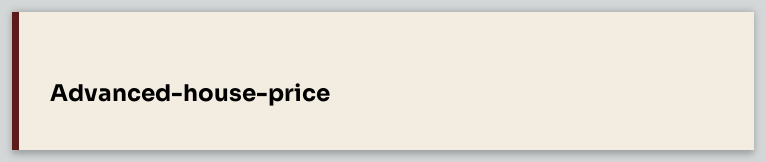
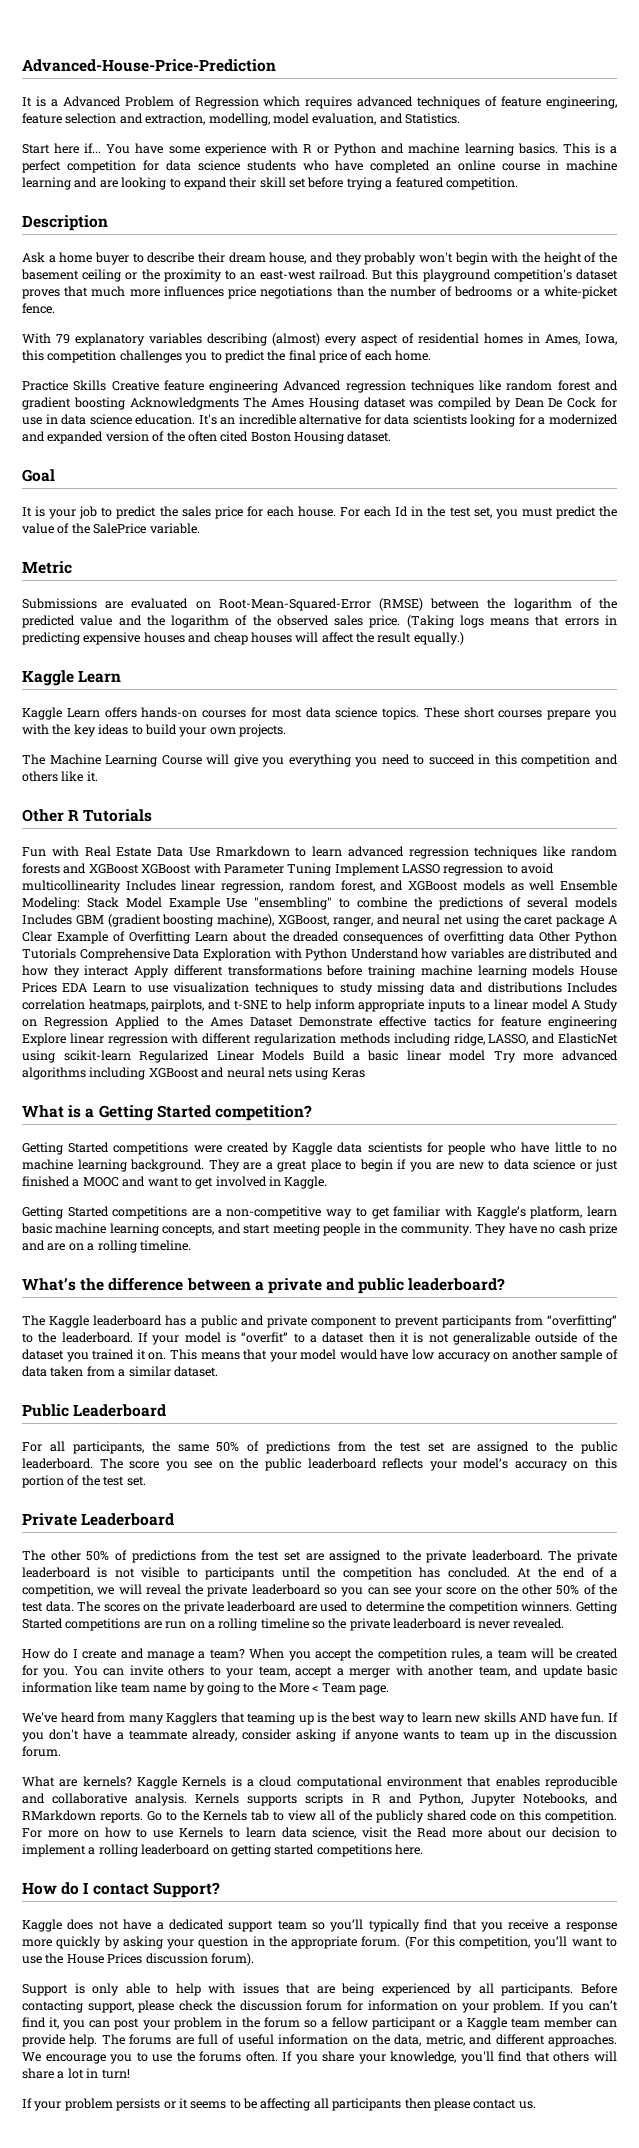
- Advanced-house-price
+ Advanced-House-Price-Prediction
+ It is a Advanced Problem of Regression which requires advanced techniques of feature engineering, feature selection and extraction, modelling, model evaluation, and Statistics.
+ Start here if... You have some experience with R or Python and machine learning basics. This is a perfect competition for data science students who have completed an online course in machine learning and are looking to expand their skill set before trying a featured competition.
+ Description
+ Ask a home buyer to describe their dream house, and they probably won't begin with the height of the basement ceiling or the proximity to an east-west railroad. But this playground competition's dataset proves that much more influences price negotiations than the number of bedrooms or a white-picket fence.
+ With 79 explanatory variables describing (almost) every aspect of residential homes in Ames, Iowa, this competition challenges you to predict the final price of each home.
+ Practice Skills Creative feature engineering Advanced regression techniques like random forest and gradient boosting Acknowledgments The Ames Housing dataset was compiled by Dean De Cock for use in data science education. It's an incredible alternative for data scientists looking for a modernized and expanded version of the often cited Boston Housing dataset.
+ Goal
+ It is your job to predict the sales price for each house. For each Id in the test set, you must predict the value of the SalePrice variable.
+ Metric
+ Submissions are evaluated on Root-Mean-Squared-Error (RMSE) between the logarithm of the predicted value and the logarithm of the observed sales price. (Taking logs means that errors in predicting expensive houses and cheap houses will affect the result equally.)
+ Kaggle Learn
+ Kaggle Learn offers hands-on courses for most data science topics. These short courses prepare you with the key ideas to build your own projects.
+ The Machine Learning Course will give you everything you need to succeed in this competition and others like it.
+ Other R Tutorials
+ Fun with Real Estate Data Use Rmarkdown to learn advanced regression techniques like random forests and XGBoost XGBoost with Parameter Tuning Implement LASSO regression to avoid multicollinearity Includes linear regression, random forest, and XGBoost models as well Ensemble Modeling: Stack Model Example Use "ensembling" to combine the predictions of several models Includes GBM (gradient boosting machine), XGBoost, ranger, and neural net using the caret package A Clear Example of Overfitting Learn about the dreaded consequences of overfitting data Other Python Tutorials Comprehensive Data Exploration with Python Understand how variables are distributed and how they interact Apply different transformations before training machine learning models House Prices EDA Learn to use visualization techniques to study missing data and distributions Includes correlation heatmaps, pairplots, and t-SNE to help inform appropriate inputs to a linear model A Study on Regression Applied to the Ames Dataset Demonstrate effective tactics for feature engineering Explore linear regression with different regularization methods including ridge, LASSO, and ElasticNet using scikit-learn Regularized Linear Models Build a basic linear model Try more advanced algorithms including XGBoost and neural nets using Keras
+ What is a Getting Started competition?
+ Getting Started competitions were created by Kaggle data scientists for people who have little to no machine learning background. They are a great place to begin if you are new to data science or just finished a MOOC and want to get involved in Kaggle.
+ Getting Started competitions are a non-competitive way to get familiar with Kaggle’s platform, learn basic machine learning concepts, and start meeting people in the community. They have no cash prize and are on a rolling timeline.
+ What’s the difference between a private and public leaderboard?
+ The Kaggle leaderboard has a public and private component to prevent participants from “overfitting” to the leaderboard. If your model is “overfit” to a dataset then it is not generalizable outside of the dataset you trained it on. This means that your model would have low accuracy on another sample of data taken from a similar dataset.
+ Public Leaderboard
+ For all participants, the same 50% of predictions from the test set are assigned to the public leaderboard. The score you see on the public leaderboard reflects your model’s accuracy on this portion of the test set.
+ Private Leaderboard
+ The other 50% of predictions from the test set are assigned to the private leaderboard. The private leaderboard is not visible to participants until the competition has concluded. At the end of a competition, we will reveal the private leaderboard so you can see your score on the other 50% of the test data. The scores on the private leaderboard are used to determine the competition winners. Getting Started competitions are run on a rolling timeline so the private leaderboard is never revealed.
+ How do I create and manage a team? When you accept the competition rules, a team will be created for you. You can invite others to your team, accept a merger with another team, and update basic information like team name by going to the More < Team page.
+ We've heard from many Kagglers that teaming up is the best way to learn new skills AND have fun. If you don't have a teammate already, consider asking if anyone wants to team up in the discussion forum.
+ What are kernels? Kaggle Kernels is a cloud computational environment that enables reproducible and collaborative analysis. Kernels supports scripts in R and Python, Jupyter Notebooks, and RMarkdown reports. Go to the Kernels tab to view all of the publicly shared code on this competition. For more on how to use Kernels to learn data science, visit the Read more about our decision to implement a rolling leaderboard on getting started competitions here.
+ How do I contact Support?
+ Kaggle does not have a dedicated support team so you’ll typically find that you receive a response more quickly by asking your question in the appropriate forum. (For this competition, you’ll want to use the House Prices discussion forum).
+ Support is only able to help with issues that are being experienced by all participants. Before contacting support, please check the discussion forum for information on your problem. If you can’t find it, you can post your problem in the forum so a fellow participant or a Kaggle team member can provide help. The forums are full of useful information on the data, metric, and different approaches. We encourage you to use the forums often. If you share your knowledge, you'll find that others will share a lot in turn!
+ If your problem persists or it seems to be affecting all participants then please contact us.

